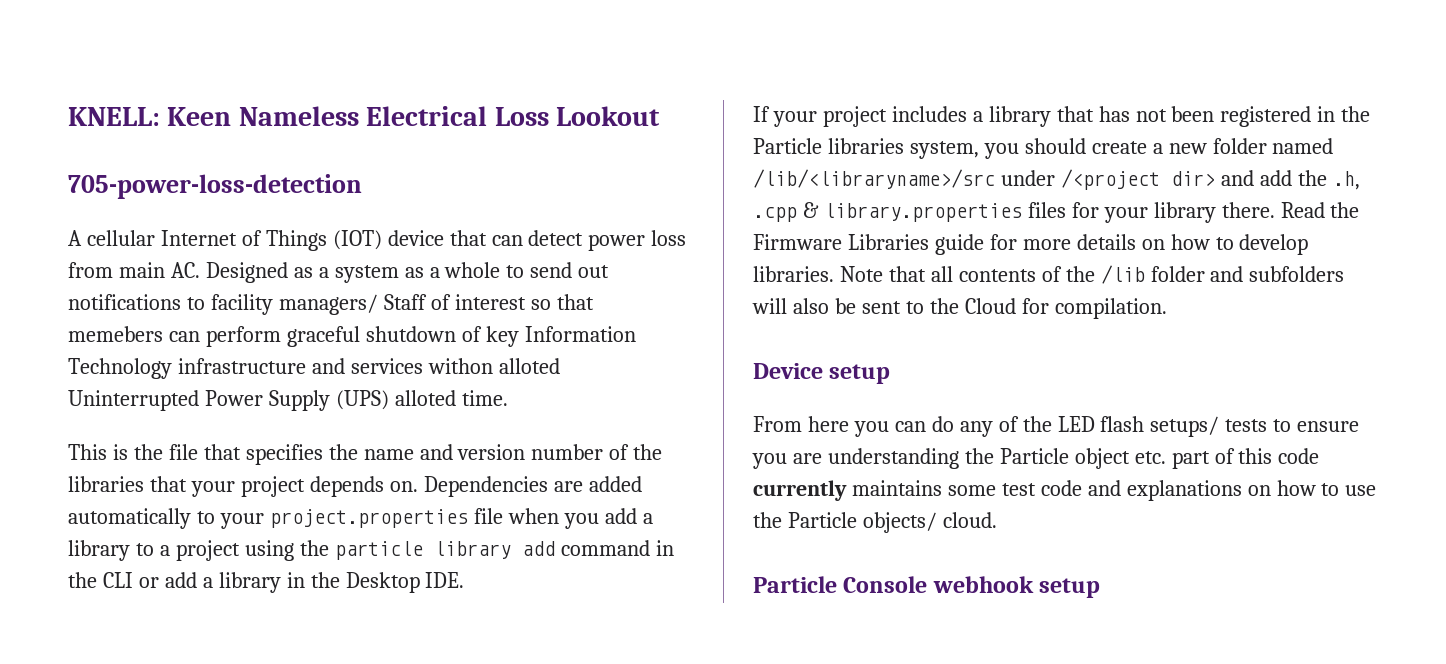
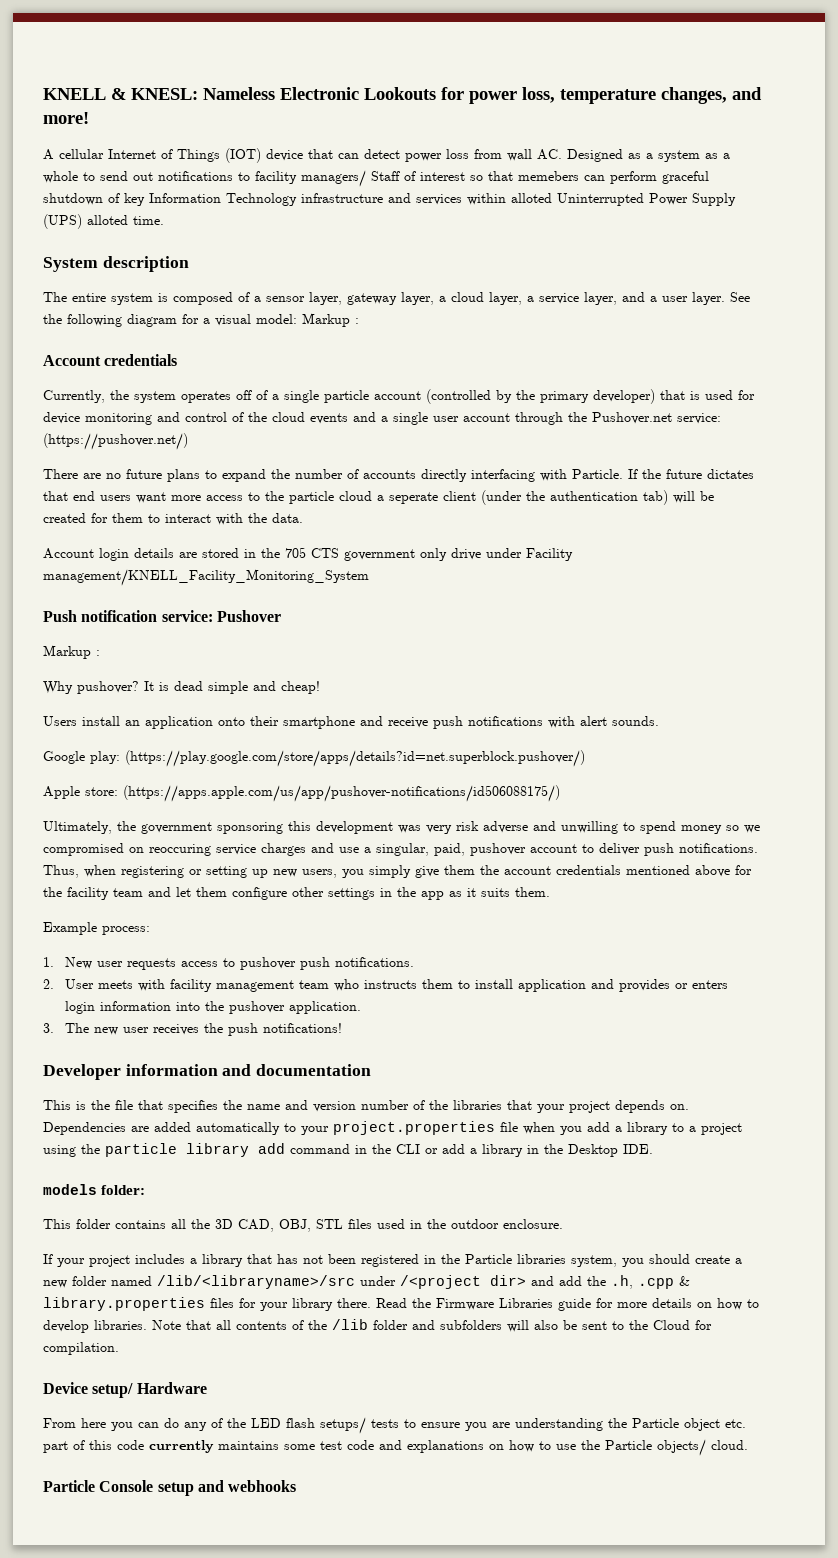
- KNELL: Keen Nameless Electrical Loss Lookout
- 705-power-loss-detection
+ KNELL & KNESL: Nameless Electronic Lookouts for power loss, temperature changes, and more!
- A cellular Internet of Things (IOT) device that can detect power loss from main AC. Designed as a system as a whole to send out notifications to facility managers/ Staff of interest so that memebers can perform graceful shutdown of key Information Technology infrastructure and services withon alloted Uninterrupted Power Supply (UPS) alloted time.
+ A cellular Internet of Things (IOT) device that can detect power loss from wall AC. Designed as a system as a whole to send out notifications to facility managers/ Staff of interest so that memebers can perform graceful shutdown of key Information Technology infrastructure and services within alloted Uninterrupted Power Supply (UPS) alloted time.
+ System description
+ The entire system is composed of a sensor layer, gateway layer, a cloud layer, a service layer, and a user layer. See the following diagram for a visual model: Markup :
+ Account credentials
+ Currently, the system operates off of a single particle account (controlled by the primary developer) that is used for device monitoring and control of the cloud events and a single user account through the Pushover.net service: (https://pushover.net/)
+ There are no future plans to expand the number of accounts directly interfacing with Particle. If the future dictates that end users want more access to the particle cloud a seperate client (under the authentication tab) will be created for them to interact with the data.
+ Account login details are stored in the 705 CTS government only drive under Facility management/KNELL_Facility_Monitoring_System
+ Push notification service: Pushover
+ Markup :
+ Why pushover? It is dead simple and cheap!
+ Users install an application onto their smartphone and receive push notifications with alert sounds.
+ Google play: (https://play.google.com/store/apps/details?id=net.superblock.pushover/)
+ Apple store: (https://apps.apple.com/us/app/pushover-notifications/id506088175/)
+ Ultimately, the government sponsoring this development was very risk adverse and unwilling to spend money so we compromised on reoccuring service charges and use a singular, paid, pushover account to deliver push notifications. Thus, when registering or setting up new users, you simply give them the account credentials mentioned above for the facility team and let them configure other settings in the app as it suits them.
+ Example process:
+ 1. New user requests access to pushover push notifications.
+ 2. User meets with facility management team who instructs them to install application and provides or enters login information into the pushover application.
+ 3. The new user receives the push notifications!
+ Developer information and documentation
+ models folder:
+ This folder contains all the 3D CAD, OBJ, STL files used in the outdoor enclosure.
- Device setup
+ Device setup/ Hardware
- Particle Console webhook setup
+ Particle Console setup and webhooks

